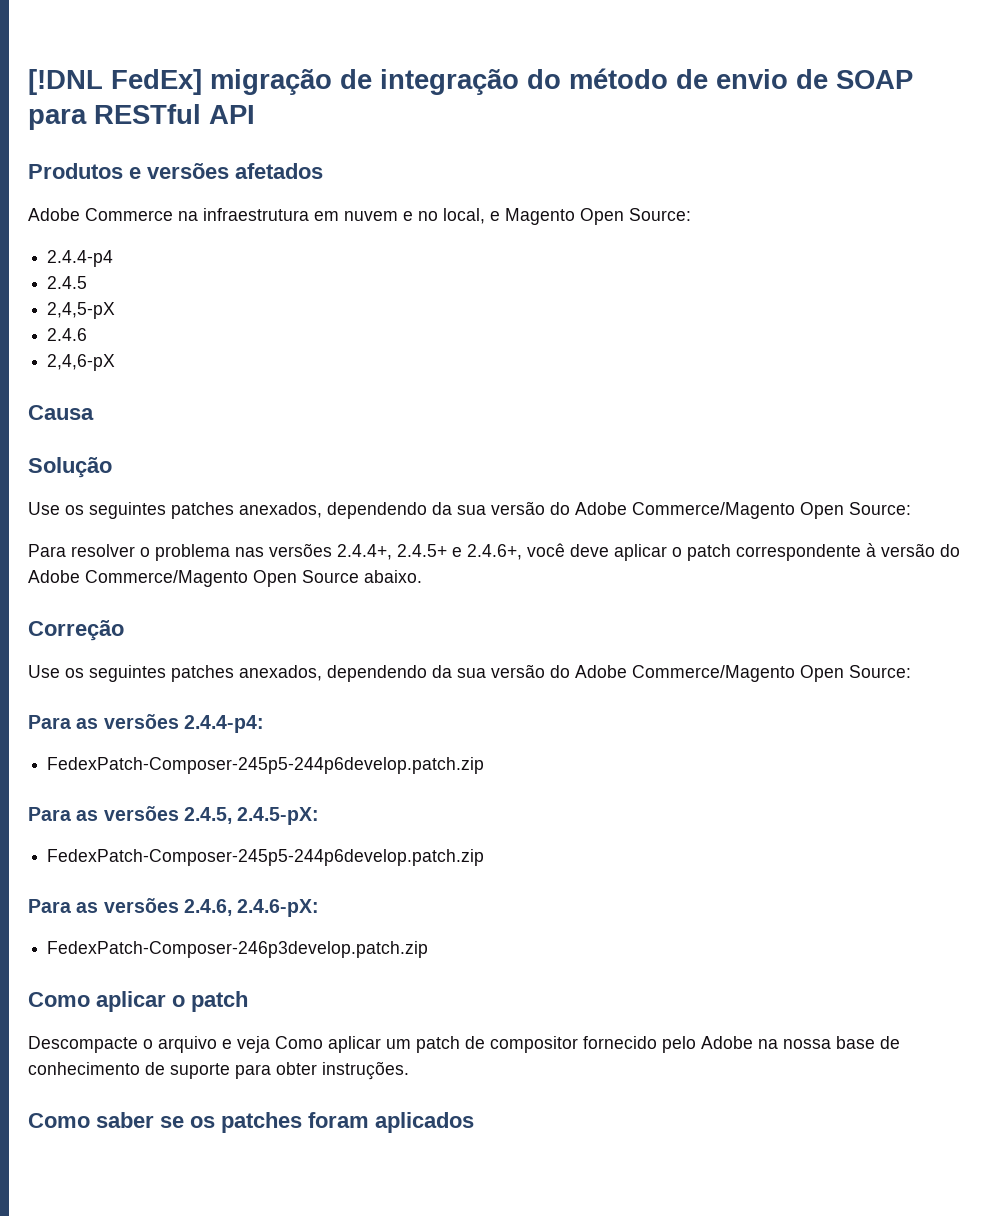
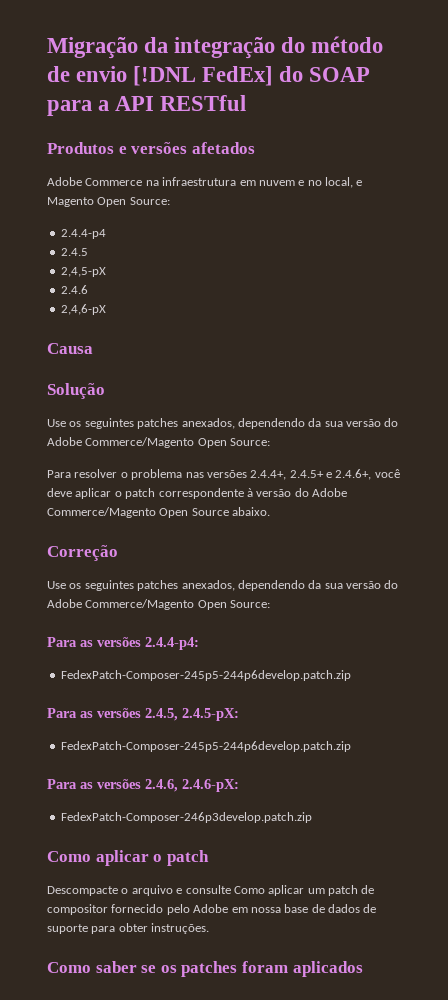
- [!DNL FedEx] migração de integração do método de envio de SOAP para RESTful API
+ Migração da integração do método de envio [!DNL FedEx] do SOAP para a API RESTful
- Descompacte o arquivo e veja Como aplicar um patch de compositor fornecido pelo Adobe na nossa base de conhecimento de suporte para obter instruções.
+ Descompacte o arquivo e consulte Como aplicar um patch de compositor fornecido pelo Adobe em nossa base de dados de suporte para obter instruções.

